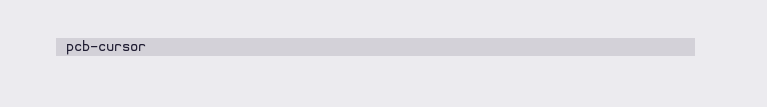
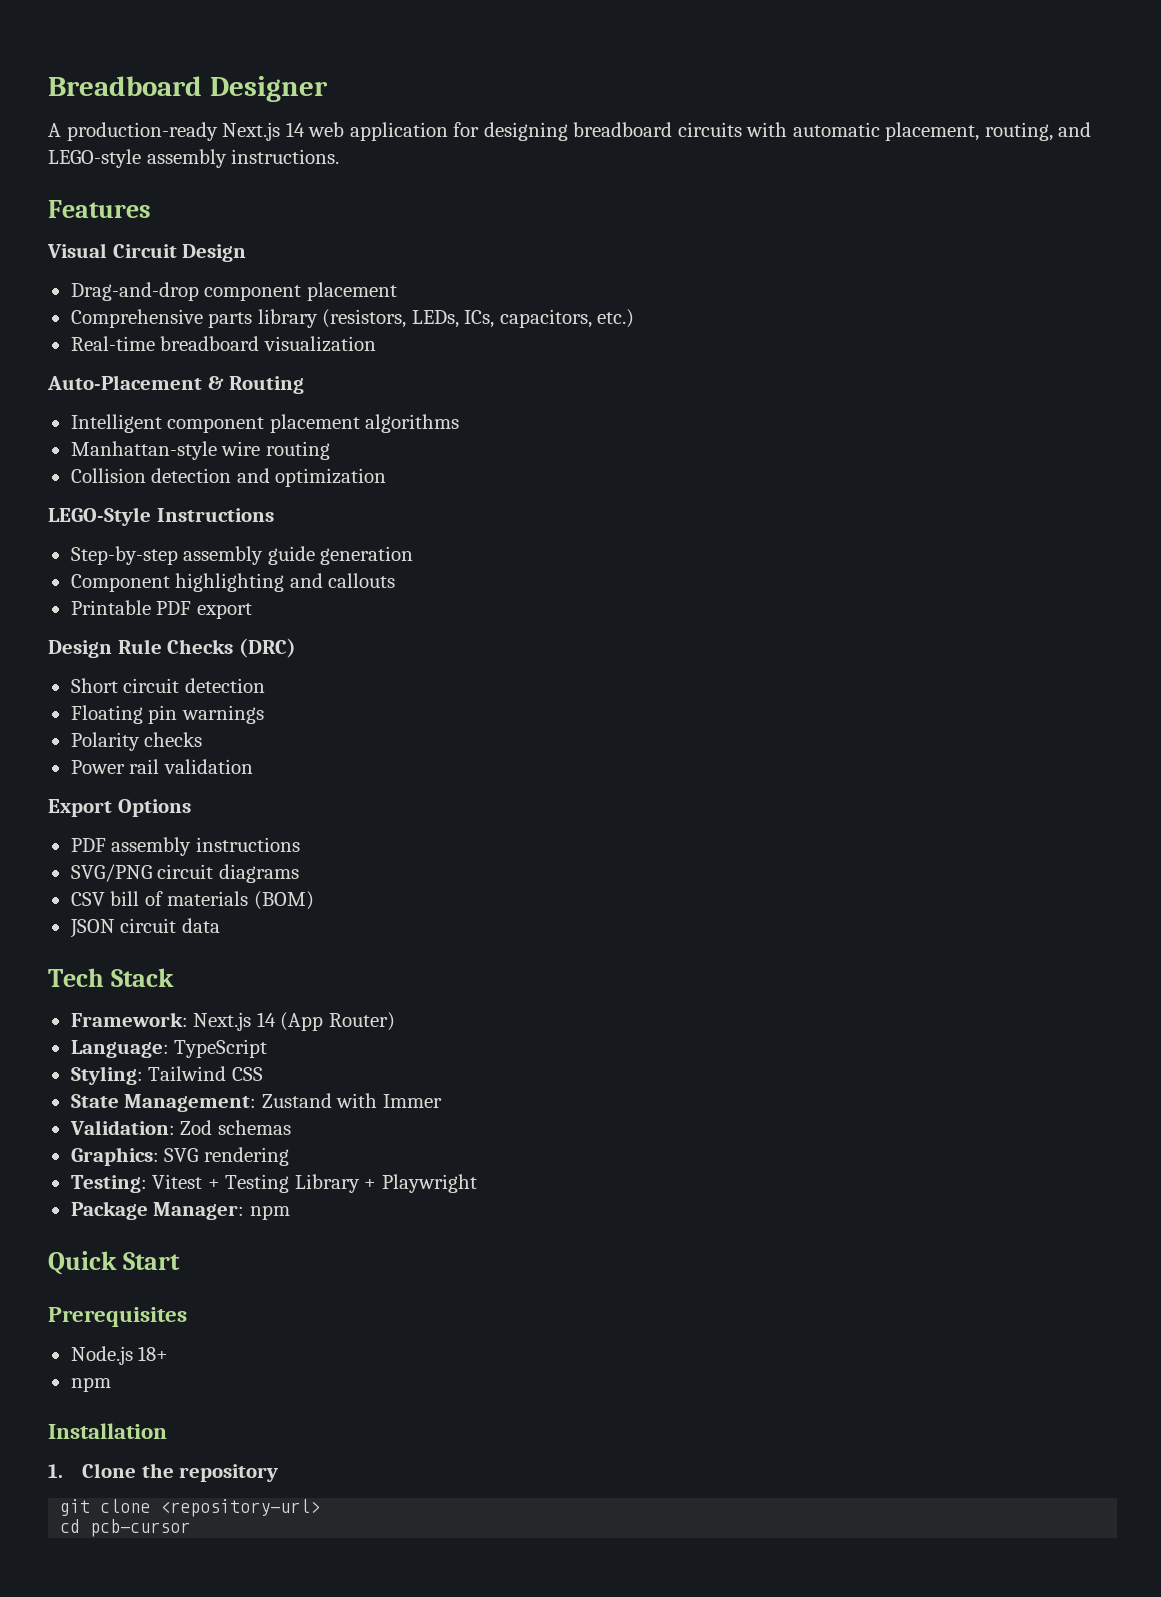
- pcb-cursor
+ Breadboard Designer
+ A production-ready Next.js 14 web application for designing breadboard circuits with automatic placement, routing, and LEGO-style assembly instructions.
+ Features
+ Visual Circuit Design
+ Drag-and-drop component placement
+ Comprehensive parts library (resistors, LEDs, ICs, capacitors, etc.)
+ Real-time breadboard visualization
+ Auto-Placement & Routing
+ Intelligent component placement algorithms
+ Manhattan-style wire routing
+ Collision detection and optimization
+ LEGO-Style Instructions
+ Step-by-step assembly guide generation
+ Component highlighting and callouts
+ Printable PDF export
+ Design Rule Checks (DRC)
+ Short circuit detection
+ Floating pin warnings
+ Polarity checks
+ Power rail validation
+ Export Options
+ PDF assembly instructions
+ SVG/PNG circuit diagrams
+ CSV bill of materials (BOM)
+ JSON circuit data
+ Tech Stack
+ Framework: Next.js 14 (App Router)
+ Language: TypeScript
+ Styling: Tailwind CSS
+ State Management: Zustand with Immer
+ Validation: Zod schemas
+ Graphics: SVG rendering
+ Testing: Vitest + Testing Library + Playwright
+ Package Manager: npm
+ Quick Start
+ Prerequisites
+ Node.js 18+
+ npm
+ Installation
+ 1. Clone the repository
+ git clone <repository-url>
+ cd pcb-cursor

